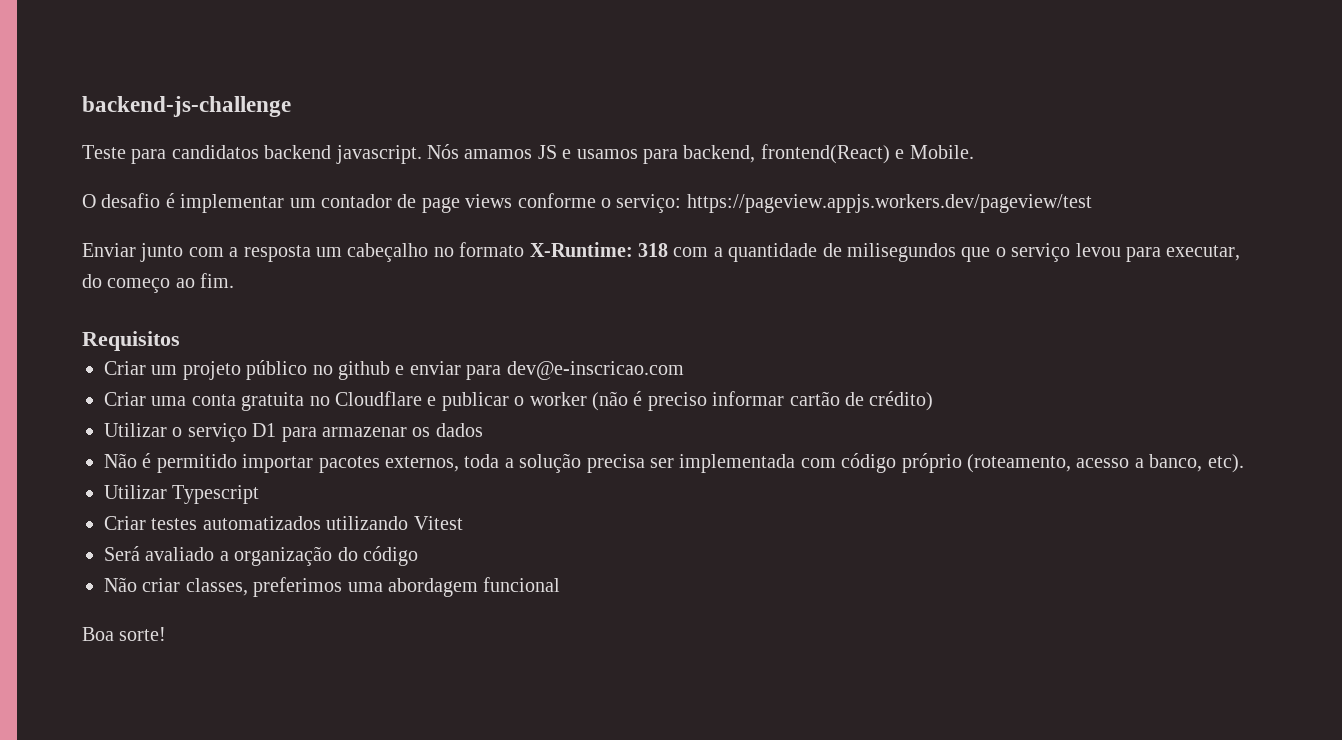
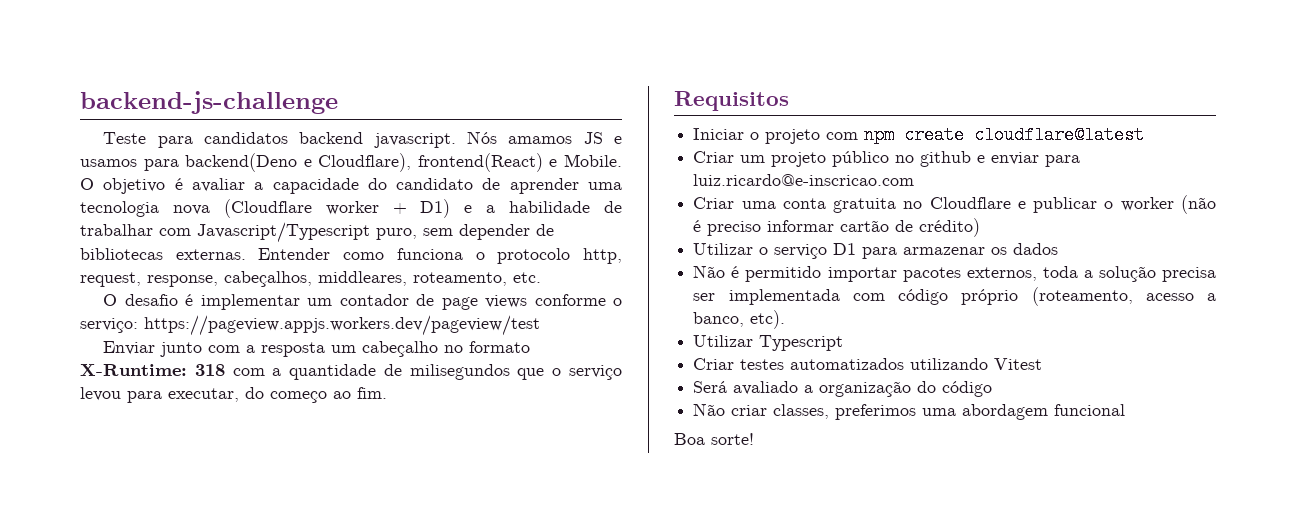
- Nós amamos JS e usamos para backend, frontend(React) e Mobile.
+ Nós amamos JS e usamos para backend(Deno e Cloudflare), frontend(React) e Mobile. O objetivo é avaliar a capacidade do candidato de aprender uma tecnologia nova (Cloudflare worker + D1) e a habilidade de trabalhar com Javascript/Typescript puro, sem depender de bibliotecas externas. Entender como funciona o protocolo http, request, response, cabeçalhos, middleares, roteamento, etc.
+ Iniciar o projeto com npm create cloudflare@latest
- Criar um projeto público no github e enviar para dev@e-inscricao.com
+ Criar um projeto público no github e enviar para luiz.ricardo@e-inscricao.com

